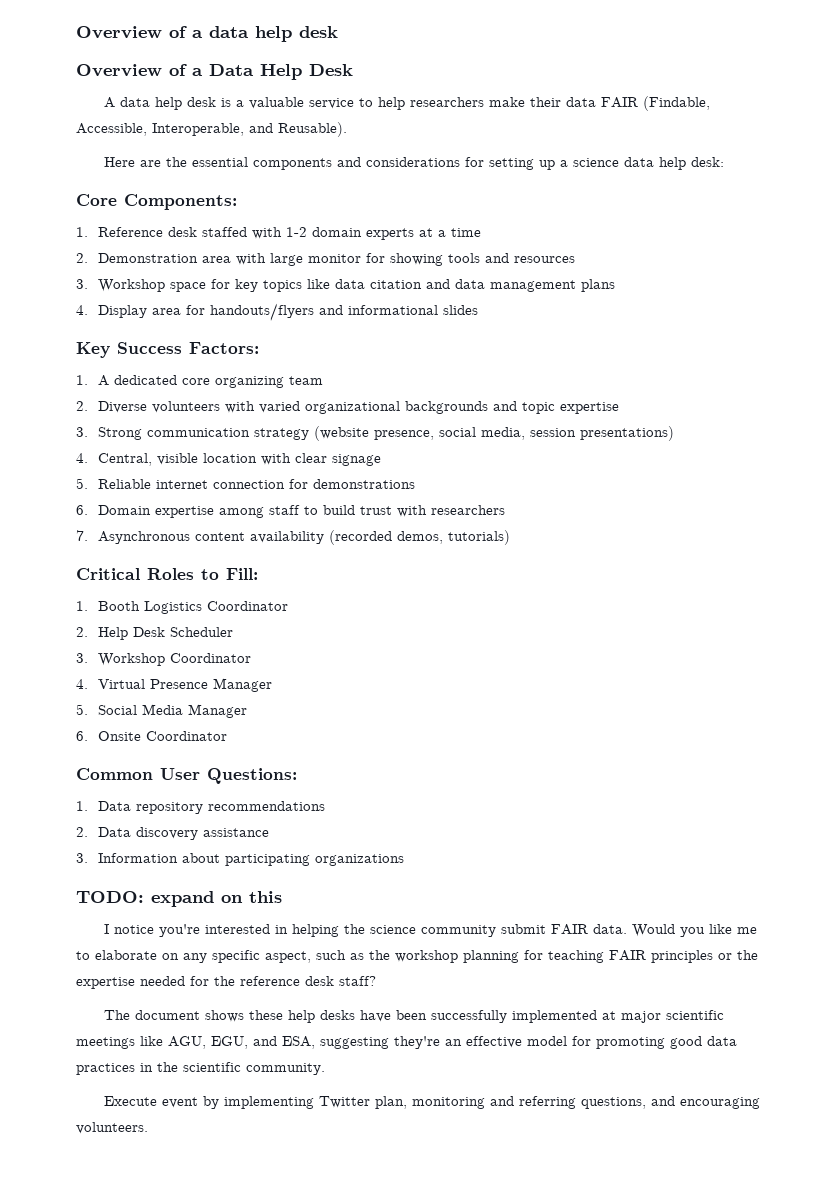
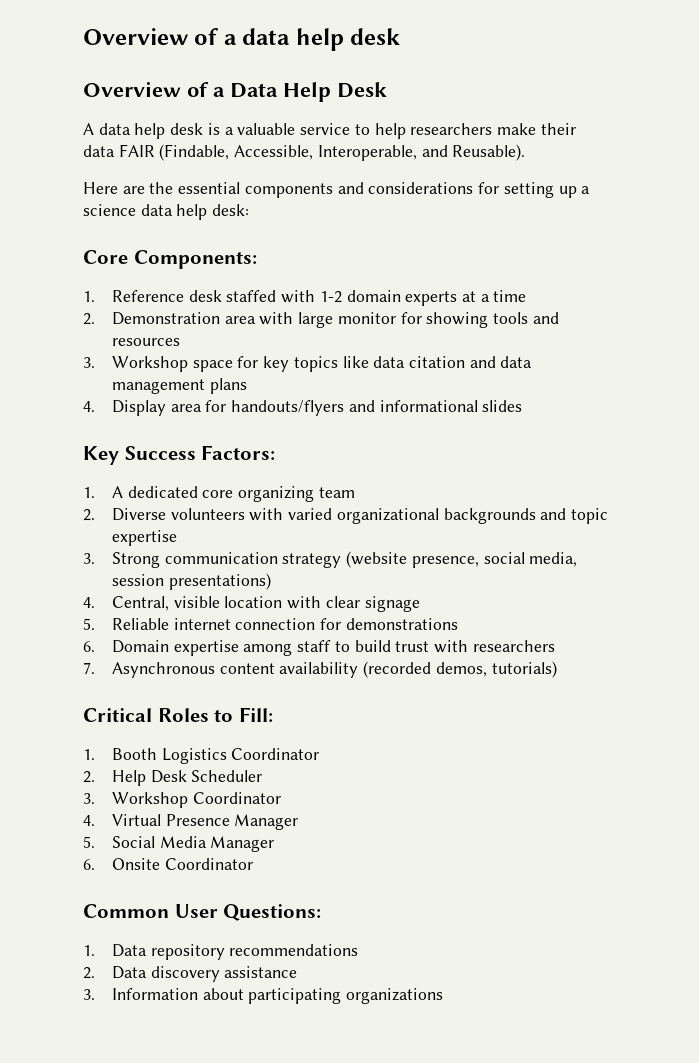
- TODO: expand on this
- I notice you're interested in helping the science community submit FAIR data. Would you like me to elaborate on any specific aspect, such as the workshop planning for teaching FAIR principles or the expertise needed for the reference desk staff?
- The document shows these help desks have been successfully implemented at major scientific meetings like AGU, EGU, and ESA, suggesting they're an effective model for promoting good data practices in the scientific community.
- Execute event by implementing Twitter plan, monitoring and referring questions, and encouraging volunteers.

